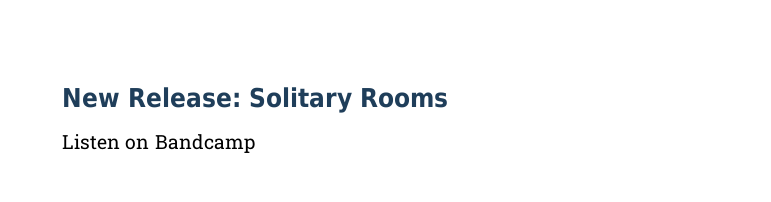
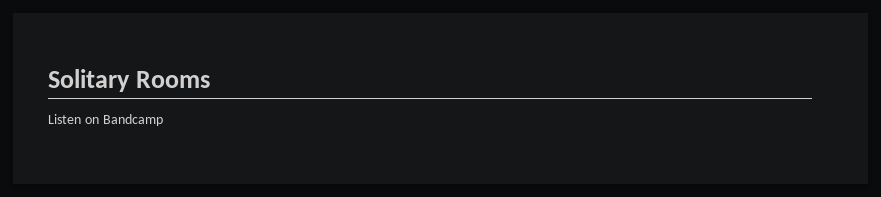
- New Release: Solitary Rooms
+ Solitary Rooms

